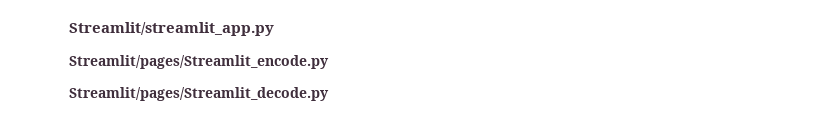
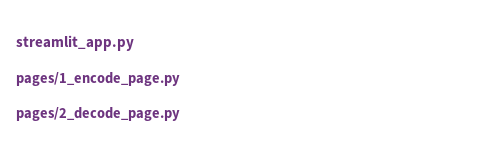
- Streamlit/streamlit_app.py
- Streamlit/pages/Streamlit_encode.py
- Streamlit/pages/Streamlit_decode.py
+ streamlit_app.py
+ pages/1_encode_page.py
+ pages/2_decode_page.py

